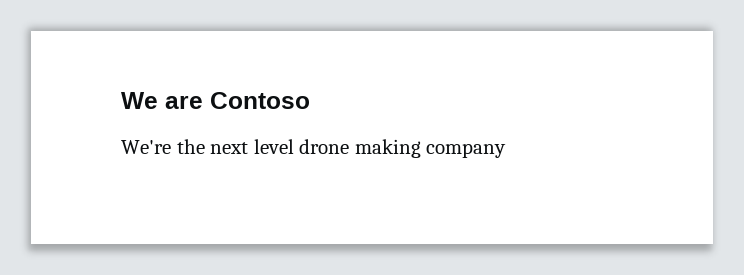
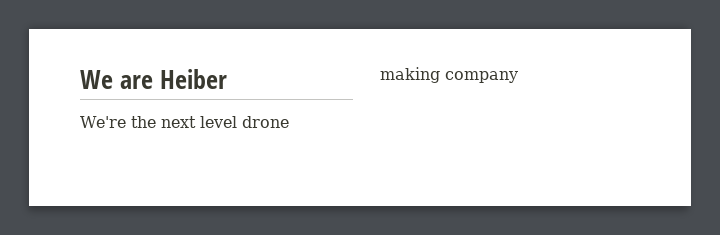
- We are Contoso
+ We are Heiber

